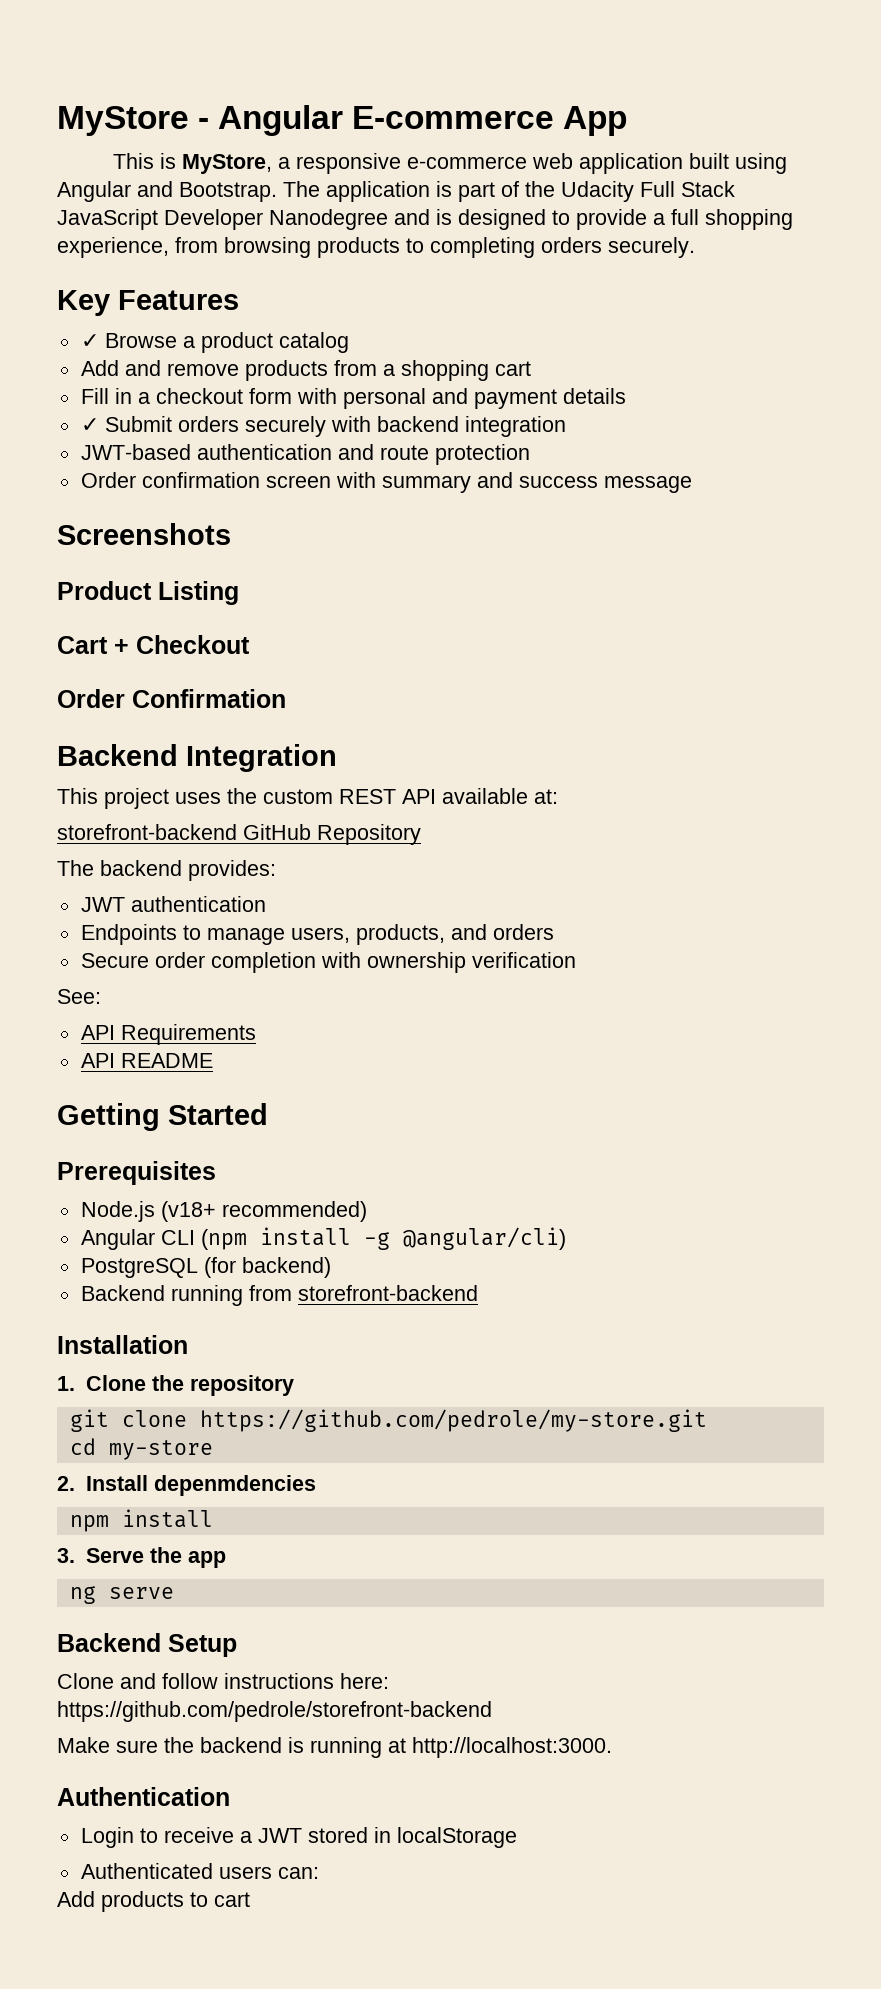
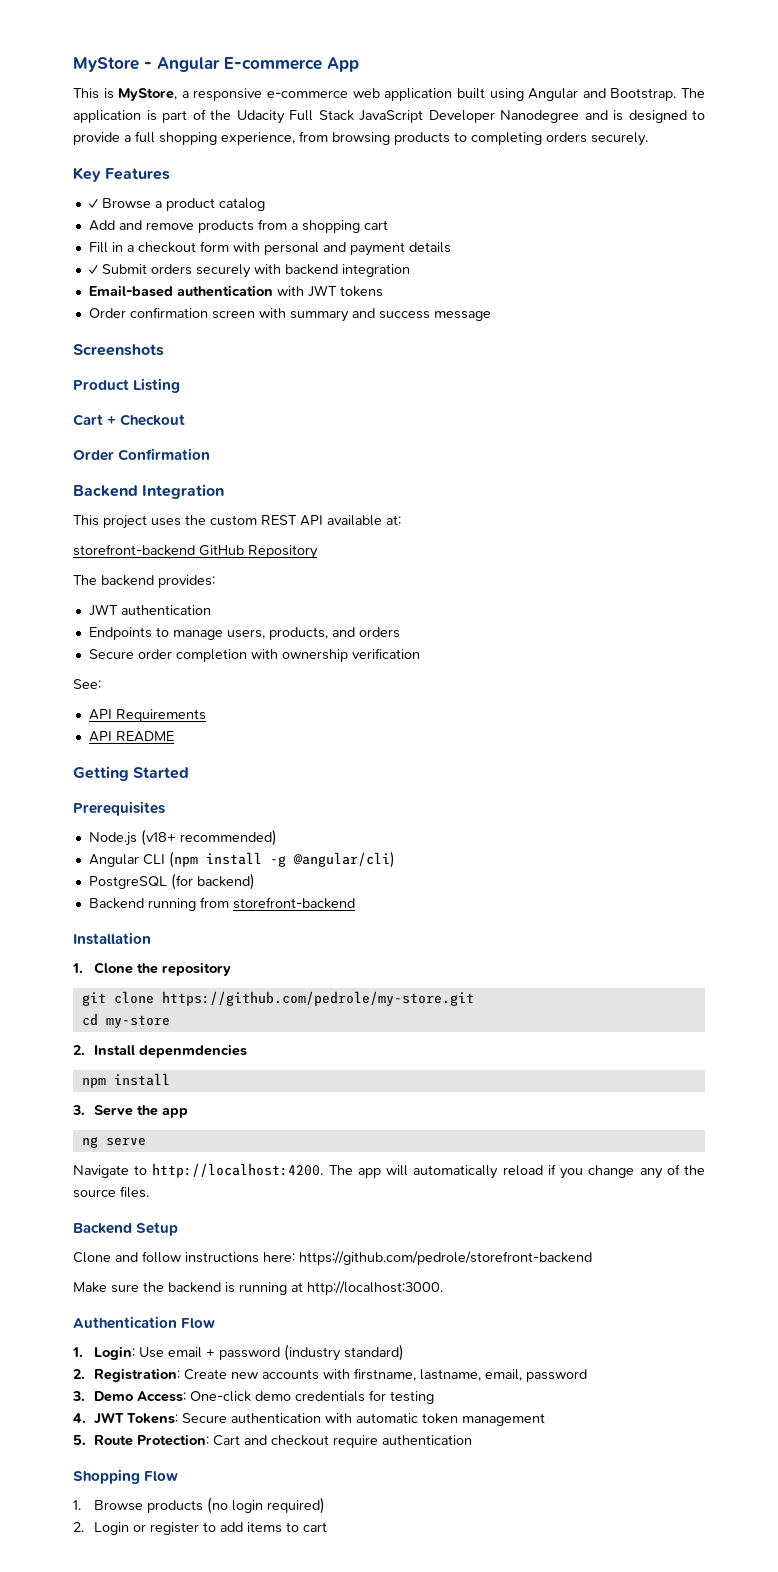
- JWT-based authentication and route protection
+ Email-based authentication with JWT tokens
+ Navigate to http://localhost:4200. The app will automatically reload if you change any of the source files.
- Authentication
- Login to receive a JWT stored in localStorage
- Authenticated users can:
- Add products to cart
+ Authentication Flow
+ 1. Login: Use email + password (industry standard)
+ 2. Registration: Create new accounts with firstname, lastname, email, password
+ 3. Demo Access: One-click demo credentials for testing
+ 4. JWT Tokens: Secure authentication with automatic token management
+ 5. Route Protection: Cart and checkout require authentication
+ Shopping Flow
+ 1. Browse products (no login required)
+ 2. Login or register to add items to cart

